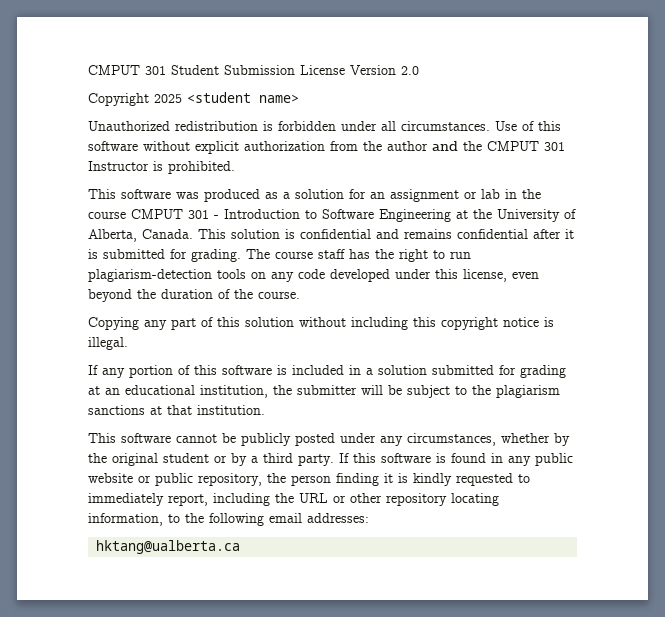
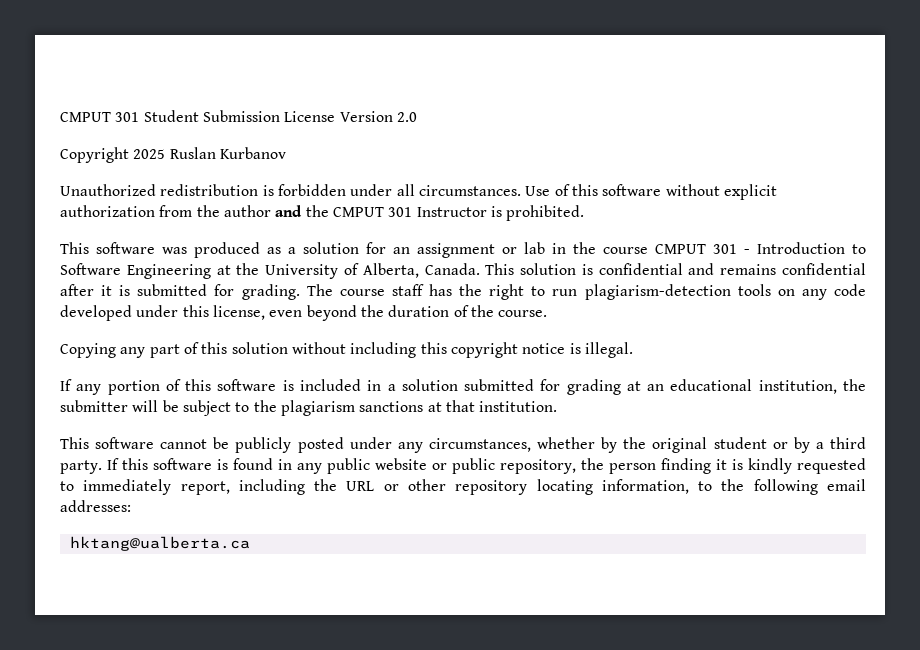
- Copyright 2025 <student name>
+ Copyright 2025 Ruslan Kurbanov

